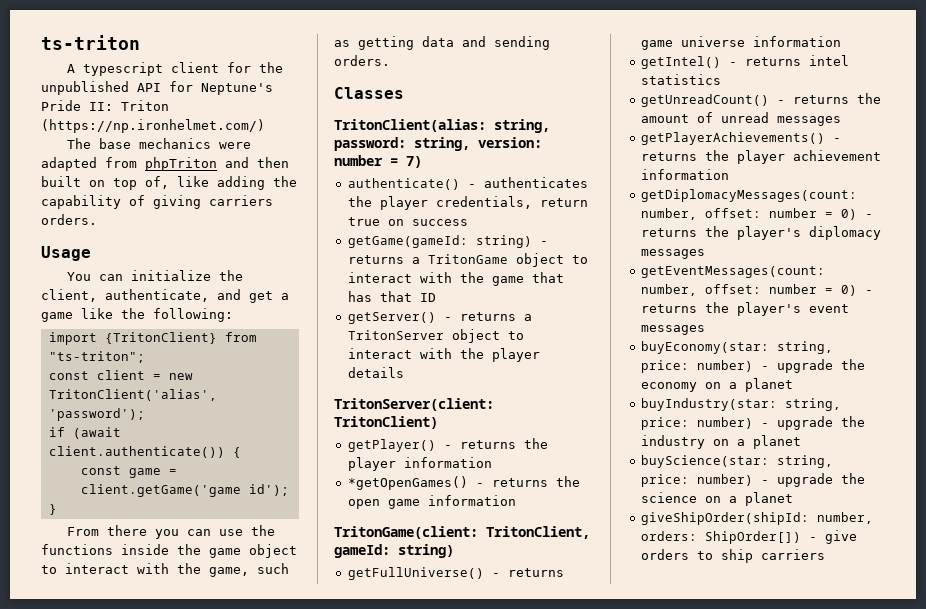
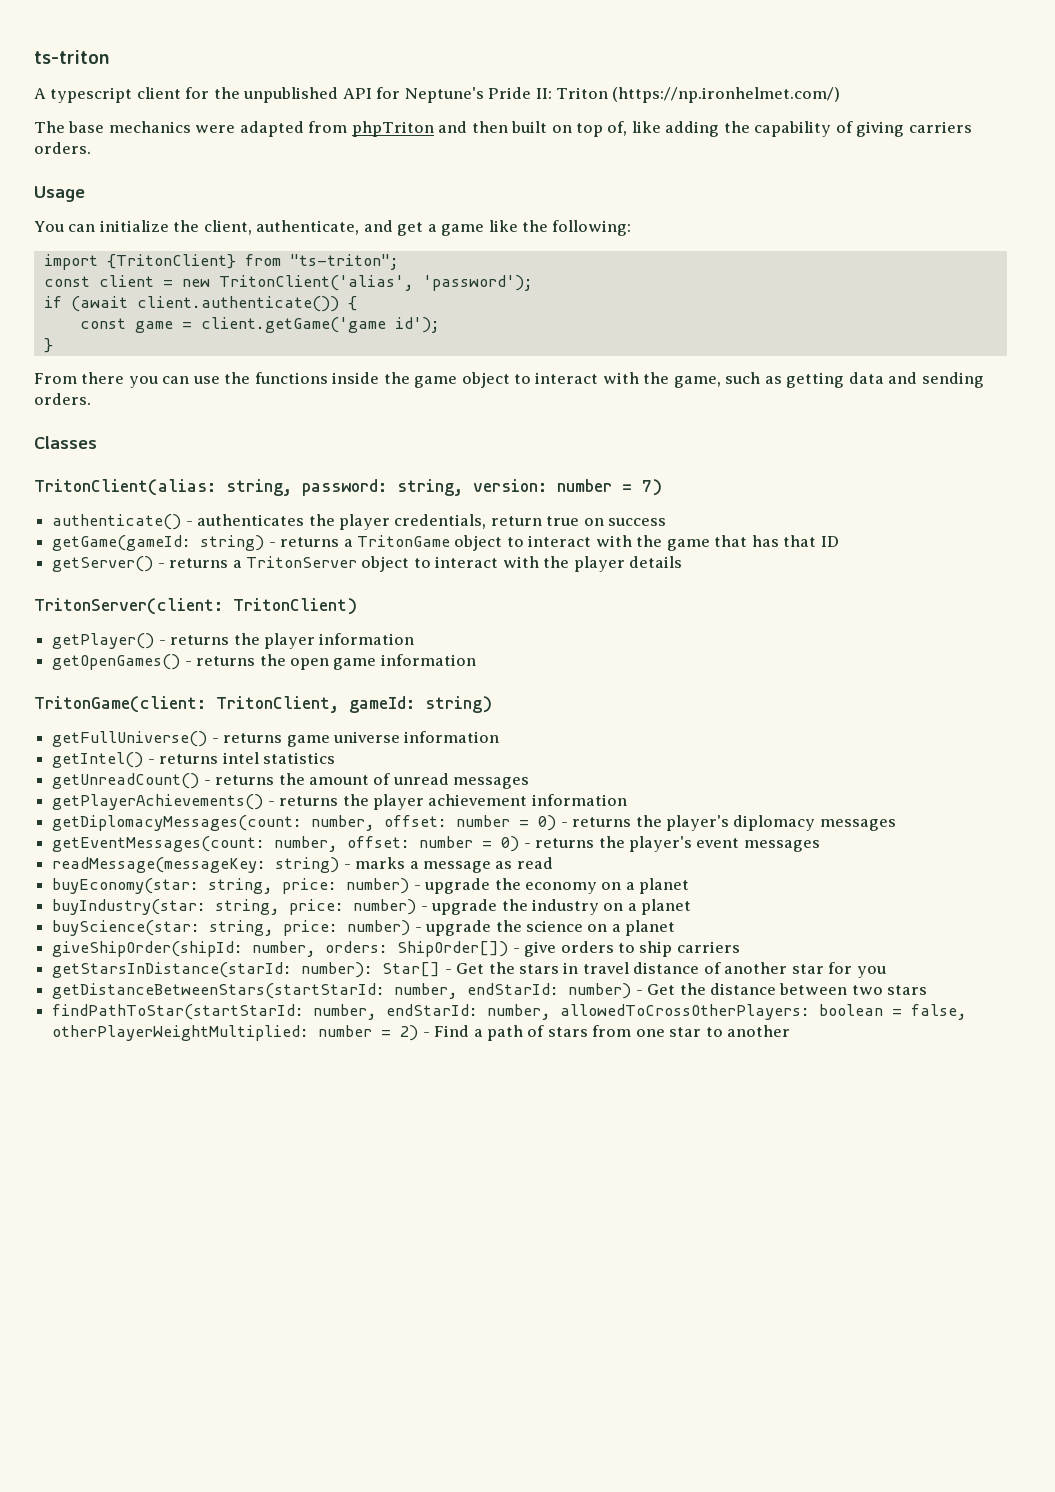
- *getOpenGames() - returns the open game information
+ getOpenGames() - returns the open game information
+ readMessage(messageKey: string) - marks a message as read
+ getStarsInDistance(starId: number): Star[] - Get the stars in travel distance of another star for you
+ getDistanceBetweenStars(startStarId: number, endStarId: number) - Get the distance between two stars
+ findPathToStar(startStarId: number, endStarId: number, allowedToCrossOtherPlayers: boolean = false, otherPlayerWeightMultiplied: number = 2) - Find a path of stars from one star to another

